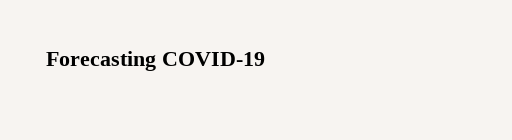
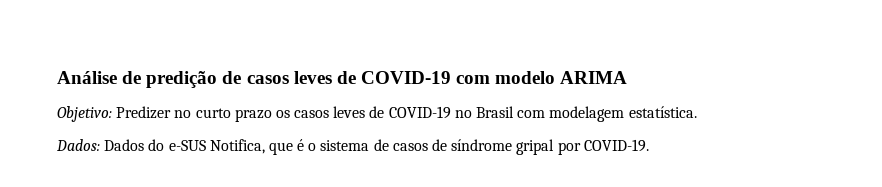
- Forecasting COVID-19
+ Análise de predição de casos leves de COVID-19 com modelo ARIMA
+ Objetivo: Predizer no curto prazo os casos leves de COVID-19 no Brasil com modelagem estatística.
+ Dados: Dados do e-SUS Notifica, que é o sistema de casos de síndrome gripal por COVID-19.

